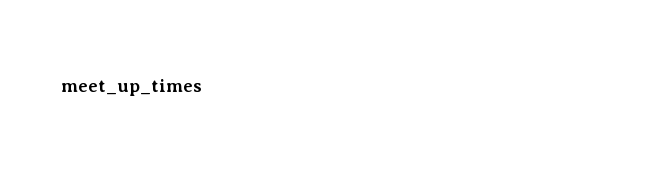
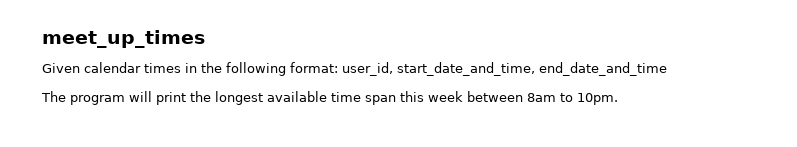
+ Given calendar times in the following format: user_id, start_date_and_time, end_date_and_time
+ The program will print the longest available time span this week between 8am to 10pm.

